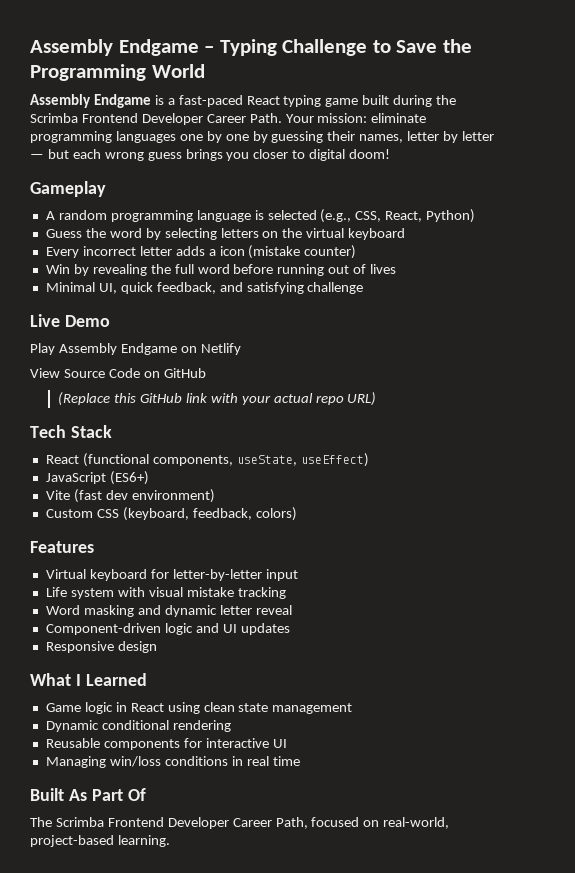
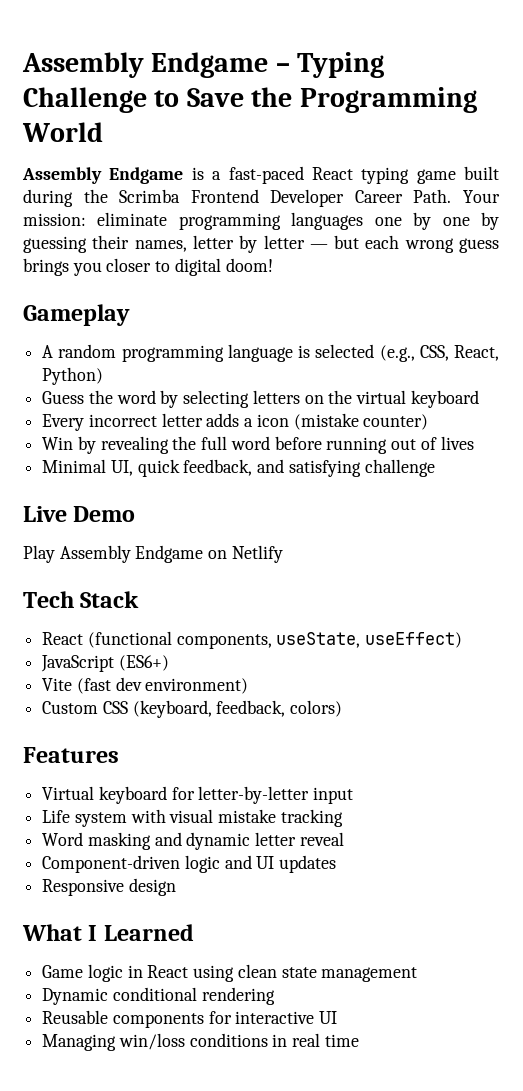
- View Source Code on GitHub
- (Replace this GitHub link with your actual repo URL)
- Built As Part Of
- The Scrimba Frontend Developer Career Path, focused on real-world, project-based learning.

